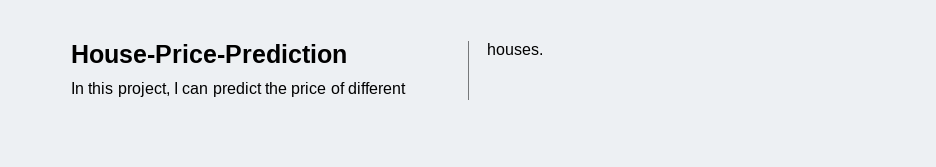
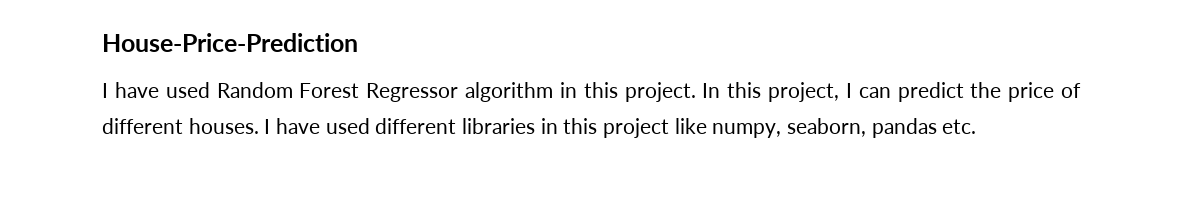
+ I have used Random Forest Regressor algorithm in this project.
+ I have used different libraries in this project like numpy, seaborn, pandas etc.

